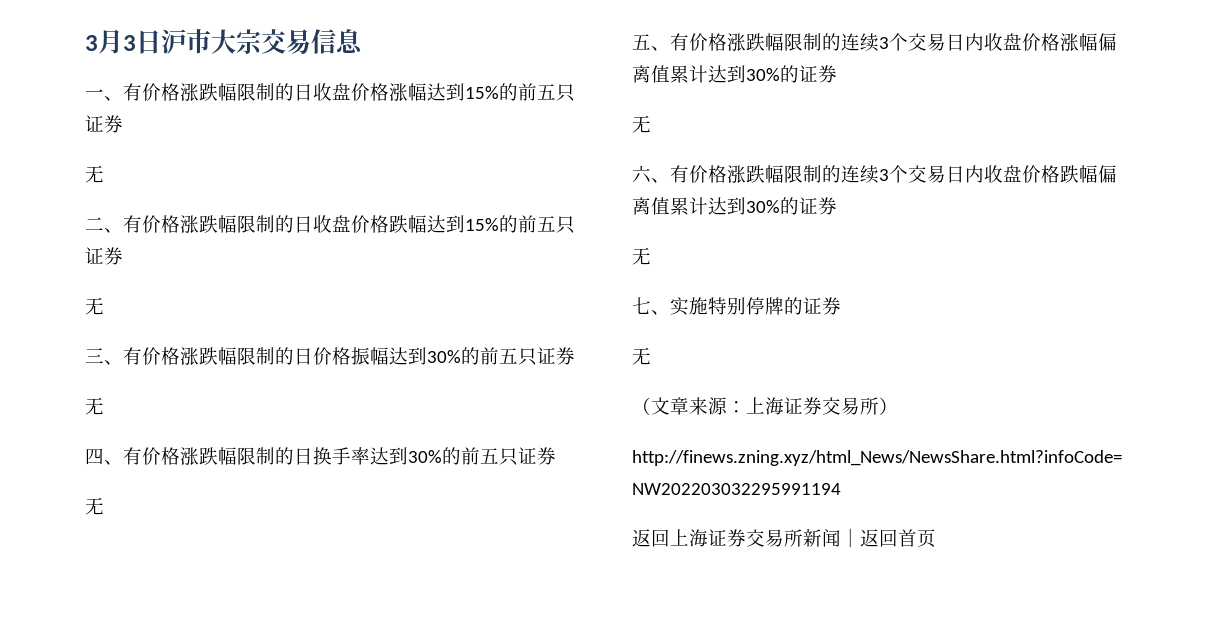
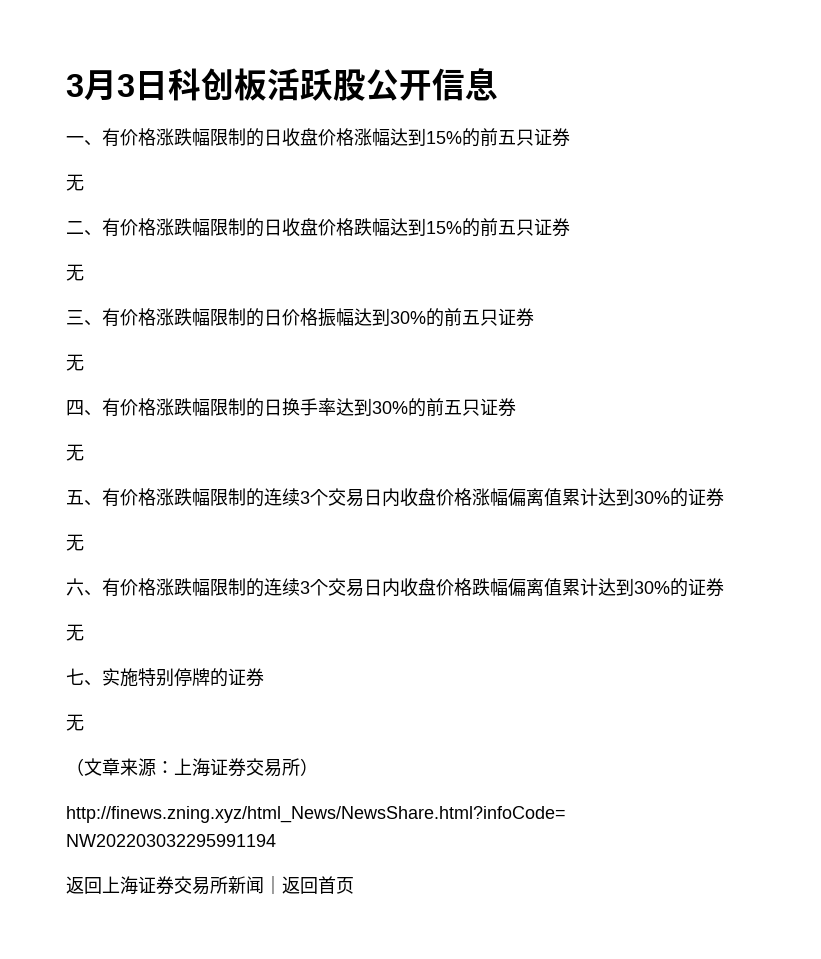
- 3月3日沪市大宗交易信息
+ 3月3日科创板活跃股公开信息

